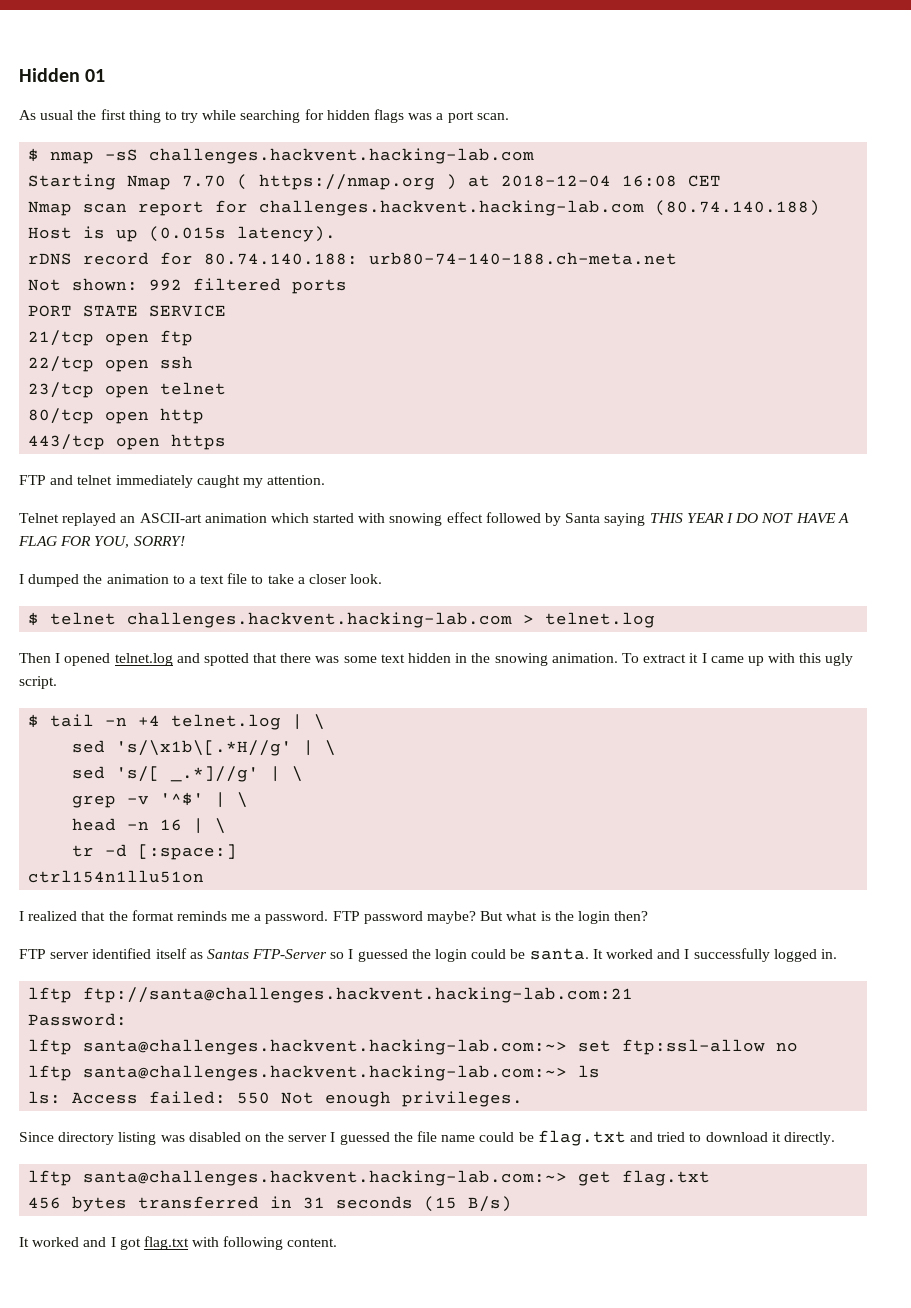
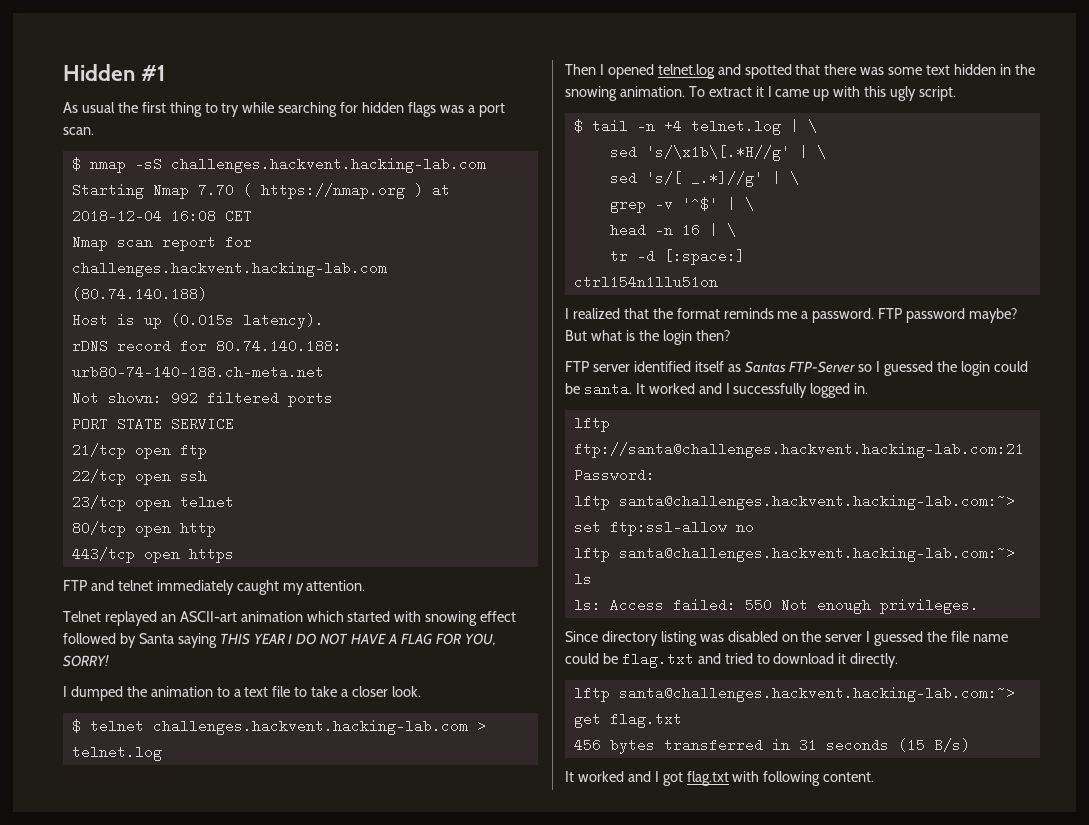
- Hidden 01
+ Hidden #1

